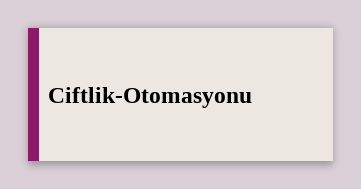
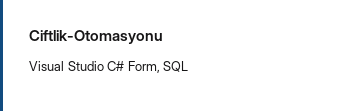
+ Visual Studio C# Form, SQL

